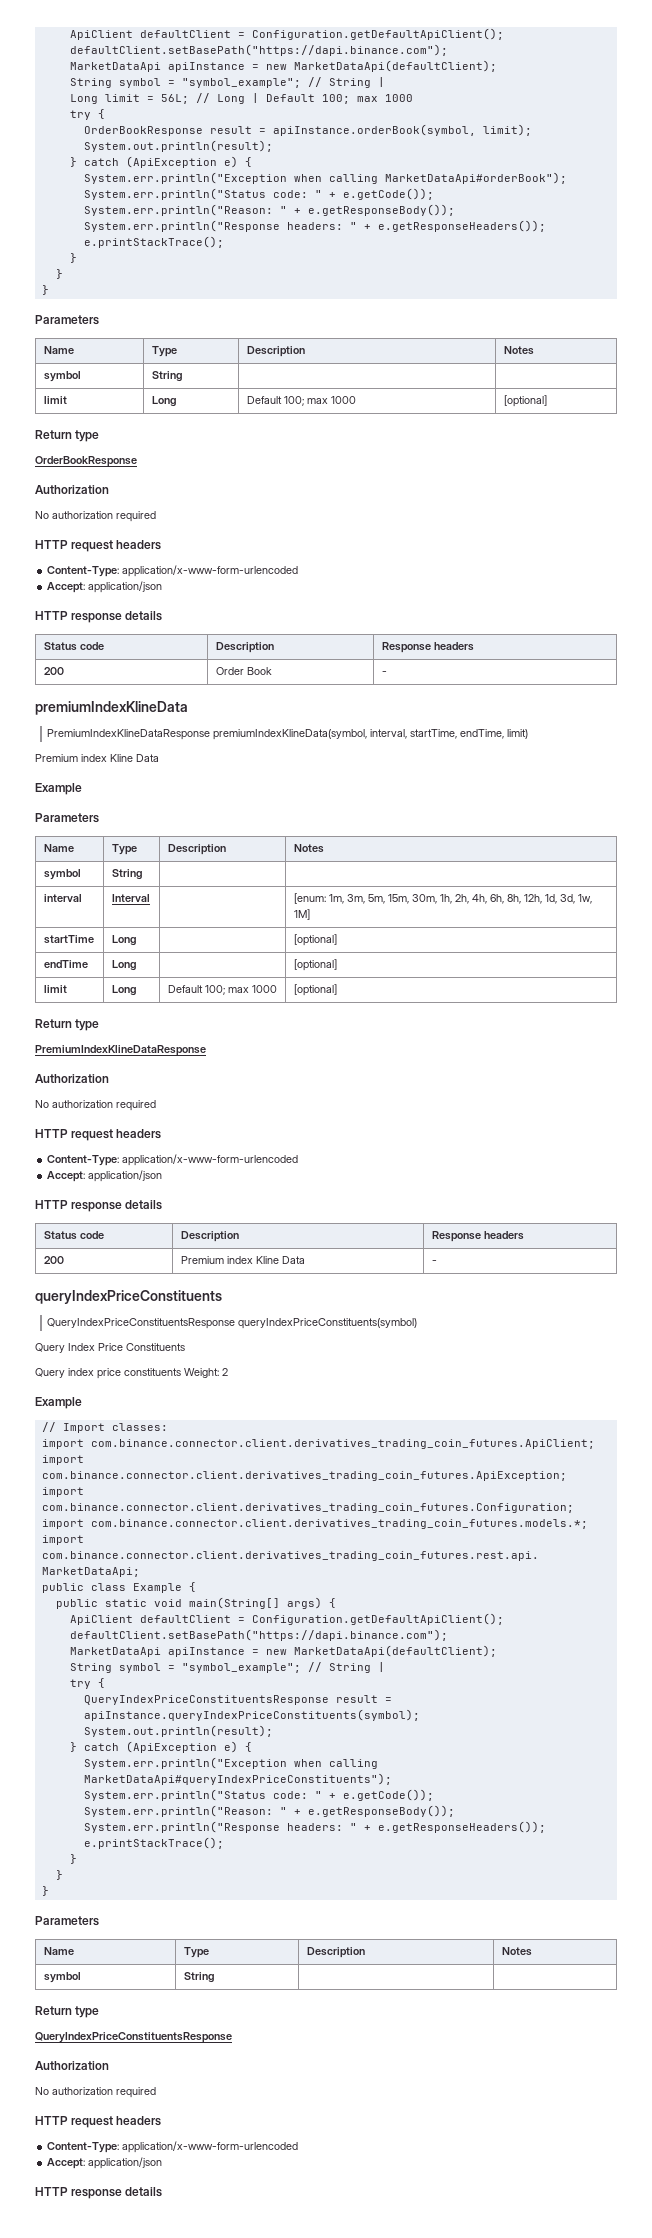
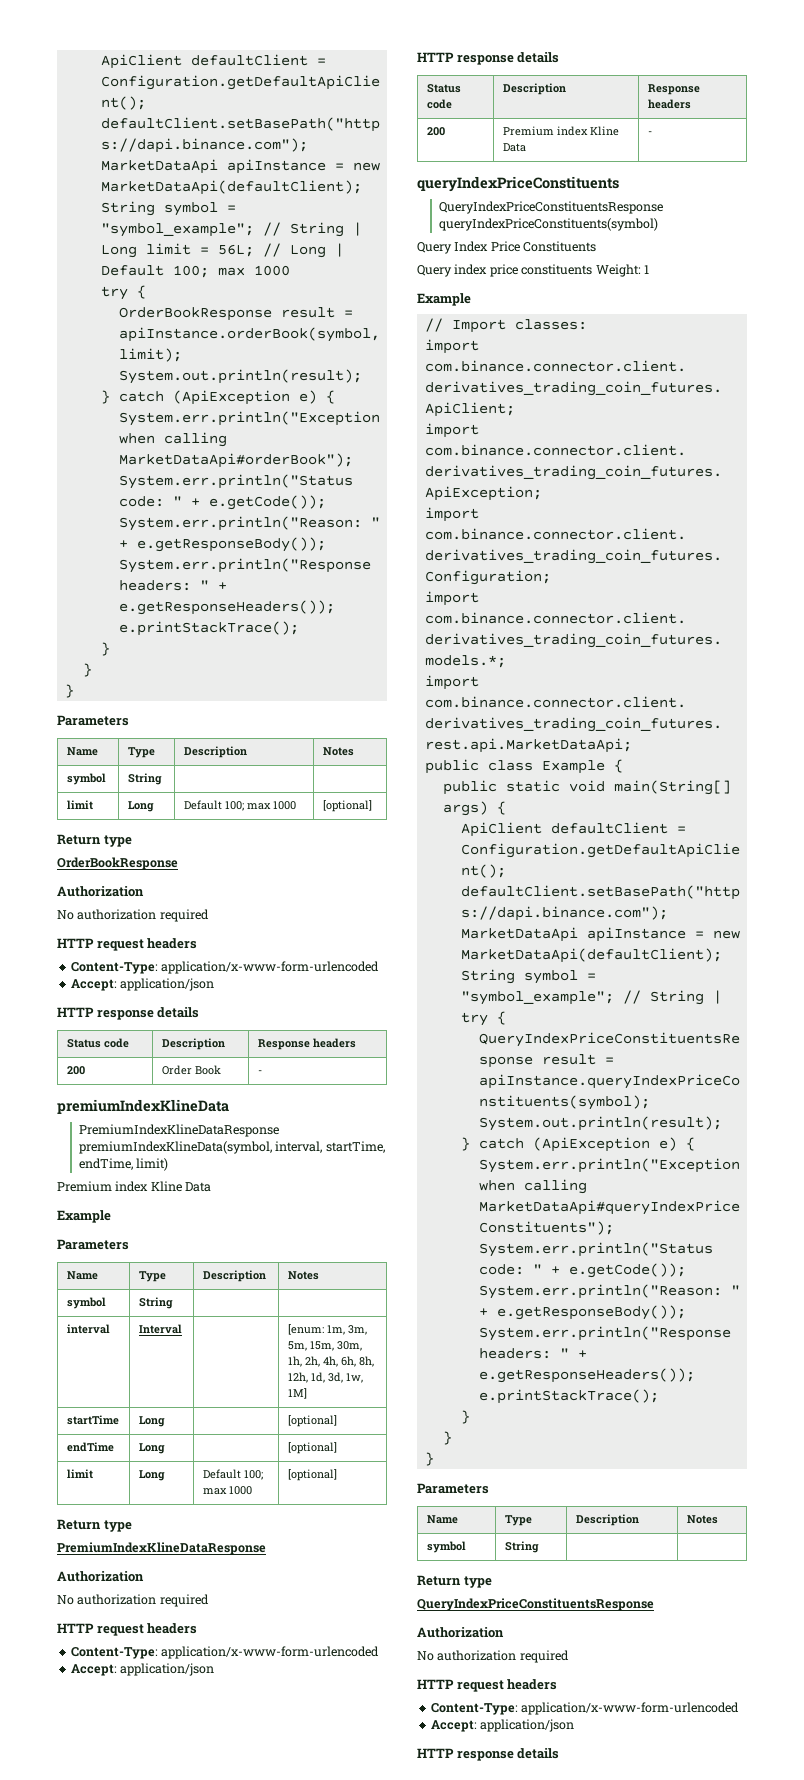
- Query index price constituents Weight: 2
+ Query index price constituents Weight: 1

